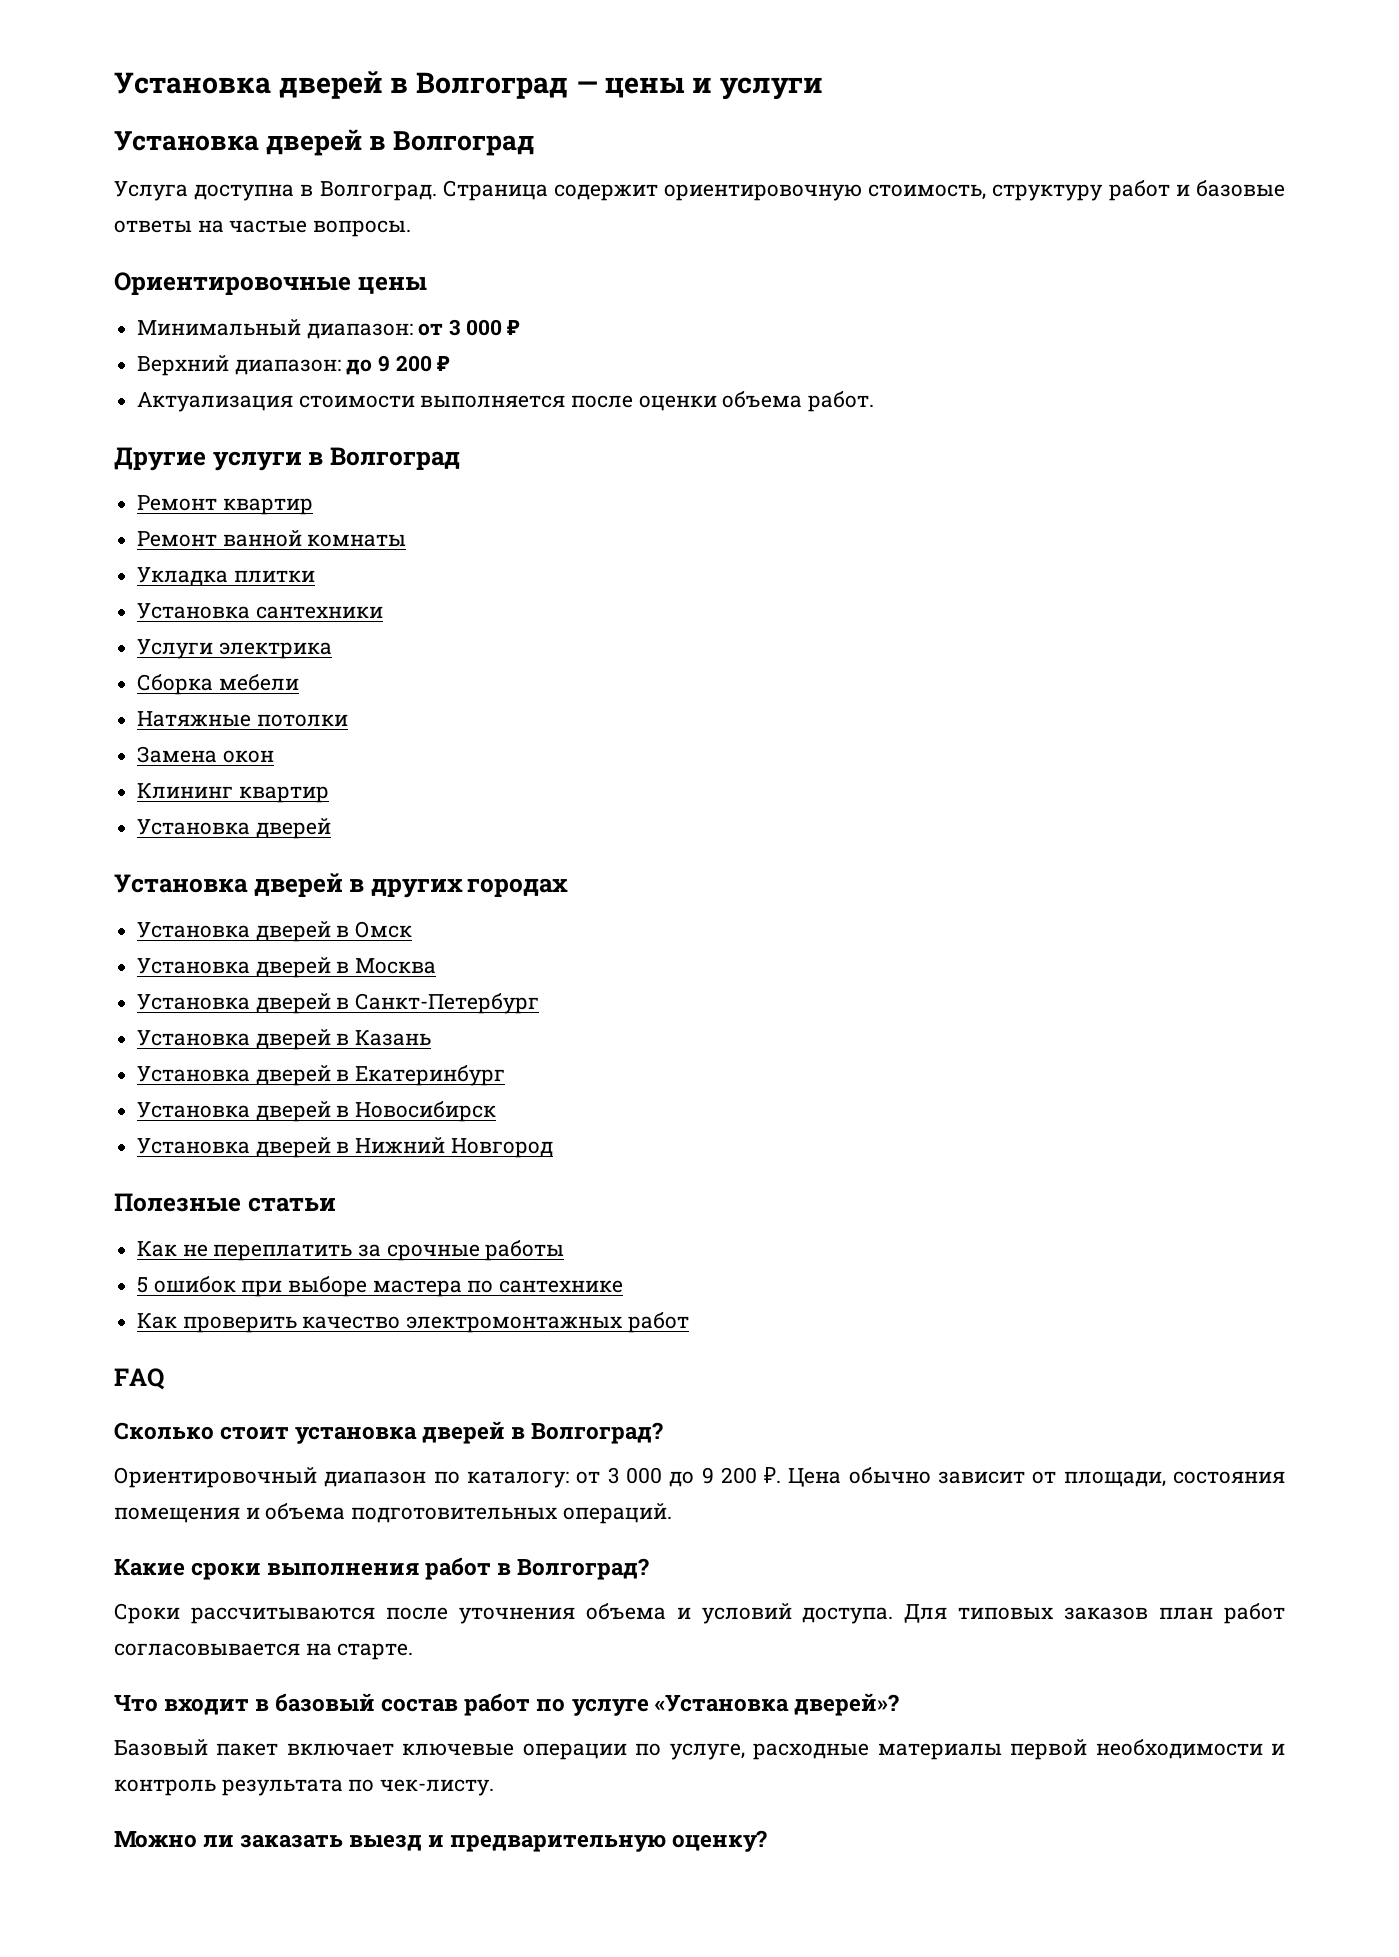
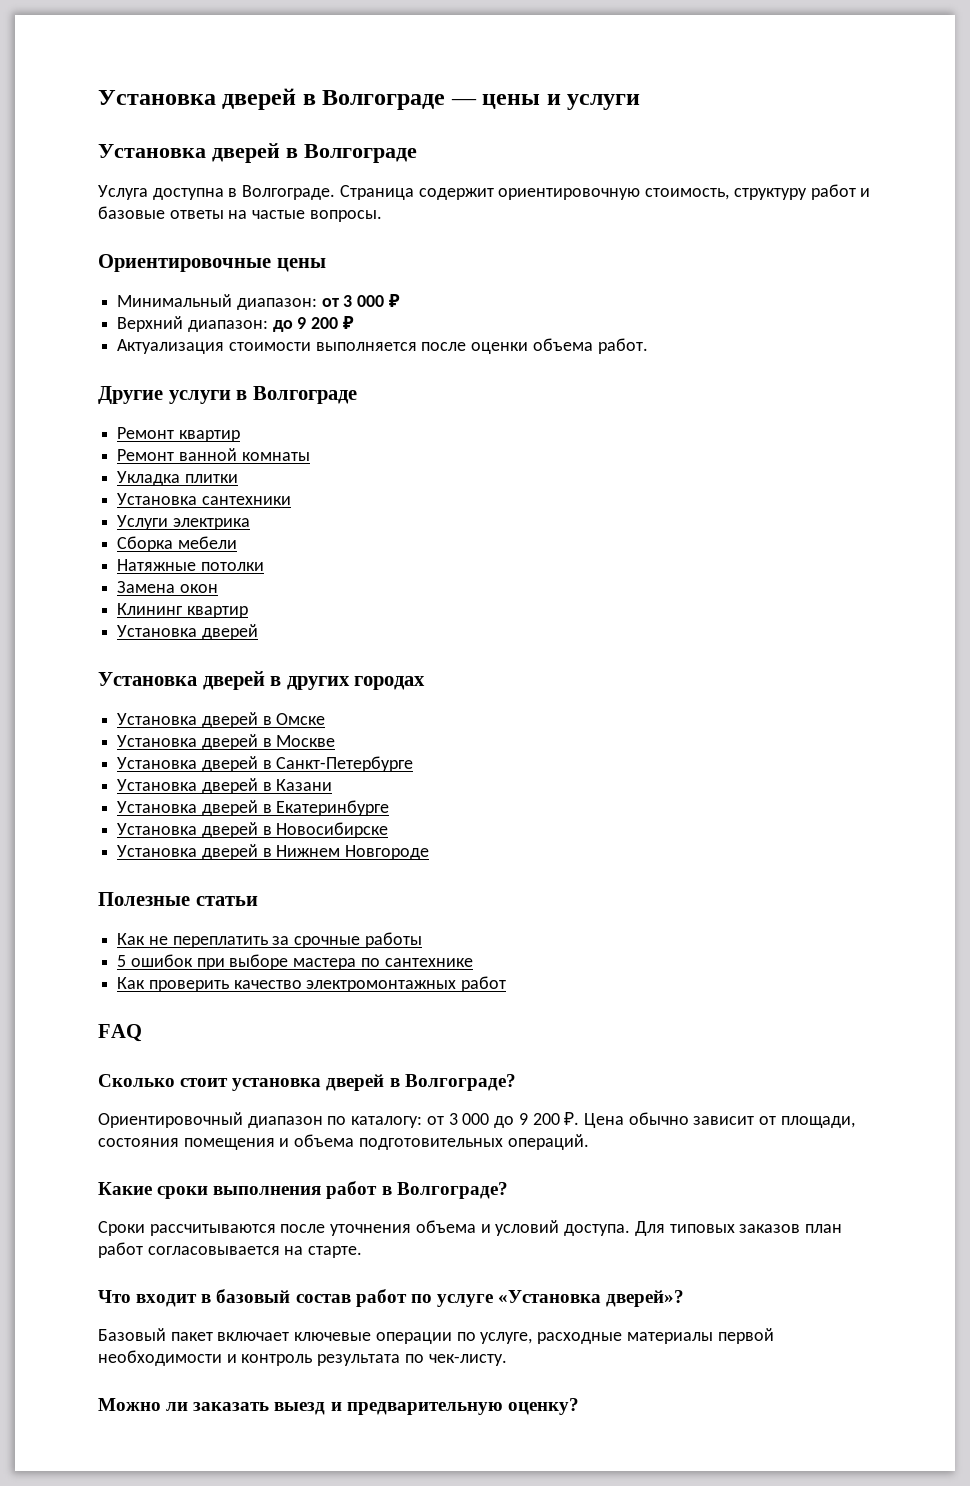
- Установка дверей в Волгоград — цены и услуги
- Установка дверей в Волгоград
+ Установка дверей в Волгограде — цены и услуги
+ Установка дверей в Волгограде
- Услуга доступна в Волгоград.
+ Услуга доступна в Волгограде.
- Другие услуги в Волгоград
+ Другие услуги в Волгограде
- Установка дверей в Омск
- Установка дверей в Москва
- Установка дверей в Санкт-Петербург
- Установка дверей в Казань
- Установка дверей в Екатеринбург
- Установка дверей в Новосибирск
- Установка дверей в Нижний Новгород
+ Установка дверей в Омске
+ Установка дверей в Москве
+ Установка дверей в Санкт-Петербурге
+ Установка дверей в Казани
+ Установка дверей в Екатеринбурге
+ Установка дверей в Новосибирске
+ Установка дверей в Нижнем Новгороде
- Сколько стоит установка дверей в Волгоград?
+ Сколько стоит установка дверей в Волгограде?
- Какие сроки выполнения работ в Волгоград?
+ Какие сроки выполнения работ в Волгограде?

